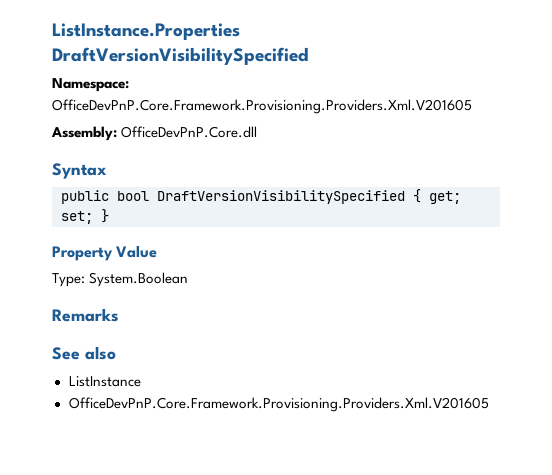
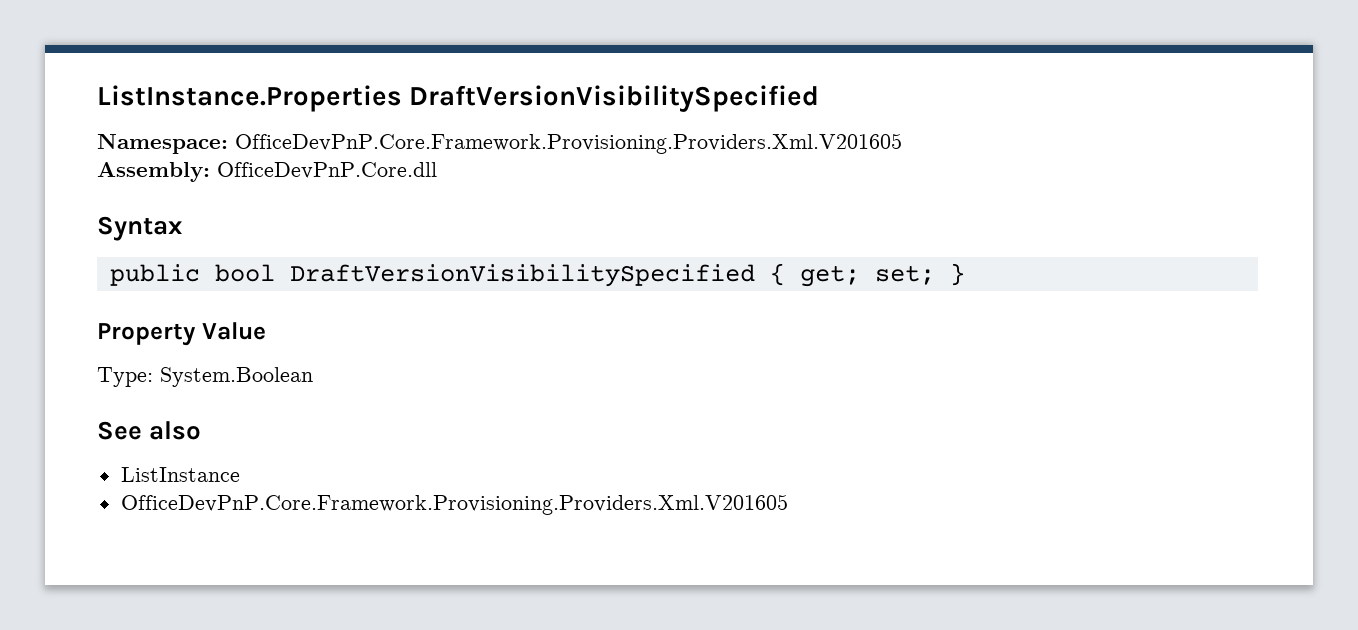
- Remarks

